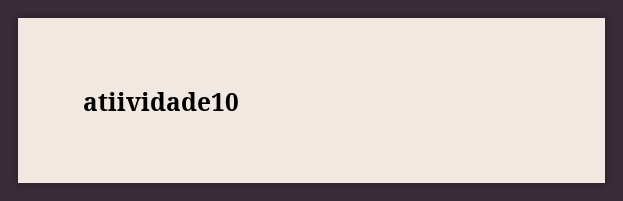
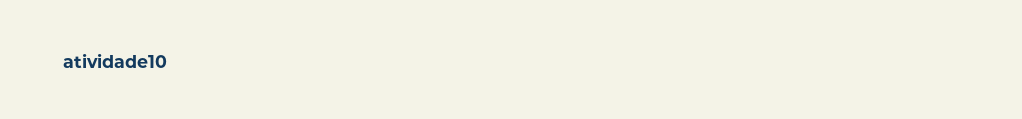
- atiividade10
+ atividade10

